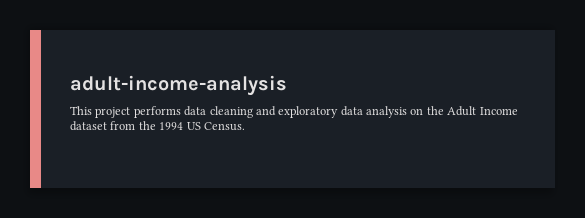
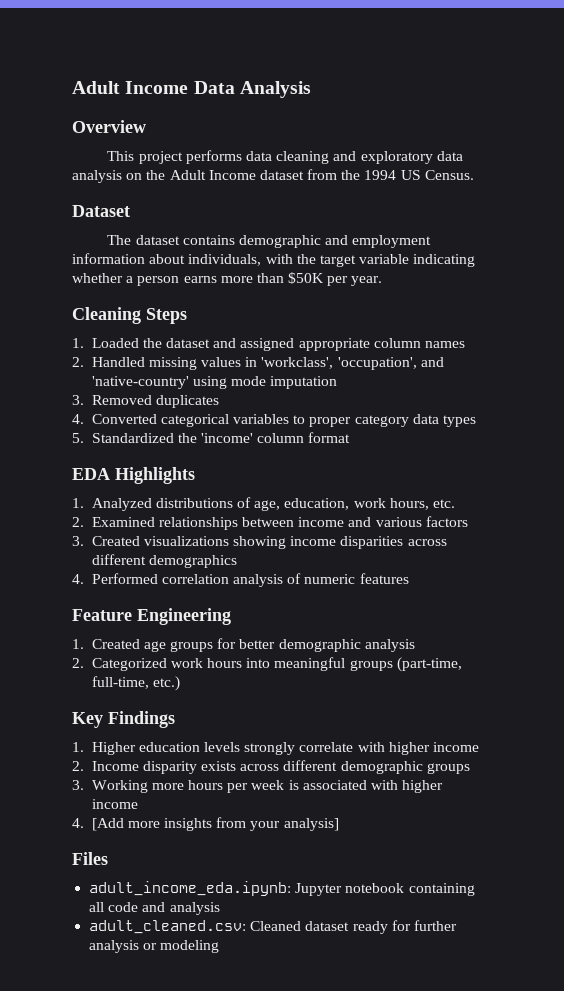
- adult-income-analysis
+ Adult Income Data Analysis
+ Overview
+ Dataset
+ The dataset contains demographic and employment information about individuals, with the target variable indicating whether a person earns more than $50K per year.
+ Cleaning Steps
+ 1. Loaded the dataset and assigned appropriate column names
+ 2. Handled missing values in 'workclass', 'occupation', and 'native-country' using mode imputation
+ 3. Removed duplicates
+ 4. Converted categorical variables to proper category data types
+ 5. Standardized the 'income' column format
+ EDA Highlights
+ 1. Analyzed distributions of age, education, work hours, etc.
+ 2. Examined relationships between income and various factors
+ 3. Created visualizations showing income disparities across different demographics
+ 4. Performed correlation analysis of numeric features
+ Feature Engineering
+ 1. Created age groups for better demographic analysis
+ 2. Categorized work hours into meaningful groups (part-time, full-time, etc.)
+ Key Findings
+ 1. Higher education levels strongly correlate with higher income
+ 2. Income disparity exists across different demographic groups
+ 3. Working more hours per week is associated with higher income
+ 4. [Add more insights from your analysis]
+ Files
+ adult_income_eda.ipynb: Jupyter notebook containing all code and analysis
+ adult_cleaned.csv: Cleaned dataset ready for further analysis or modeling

